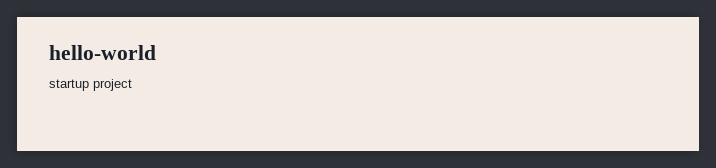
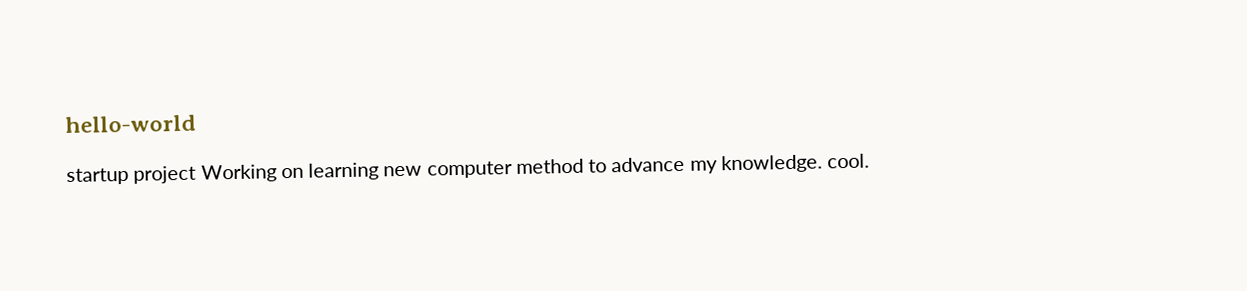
- startup project
+ startup project Working on learning new computer method to advance my knowledge. cool.

